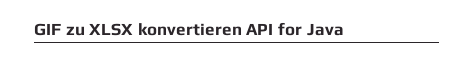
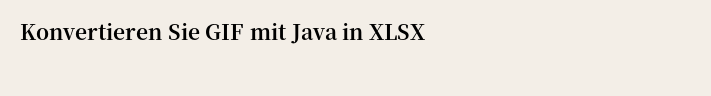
- GIF zu XLSX konvertieren API for Java
+ Konvertieren Sie GIF mit Java in XLSX

